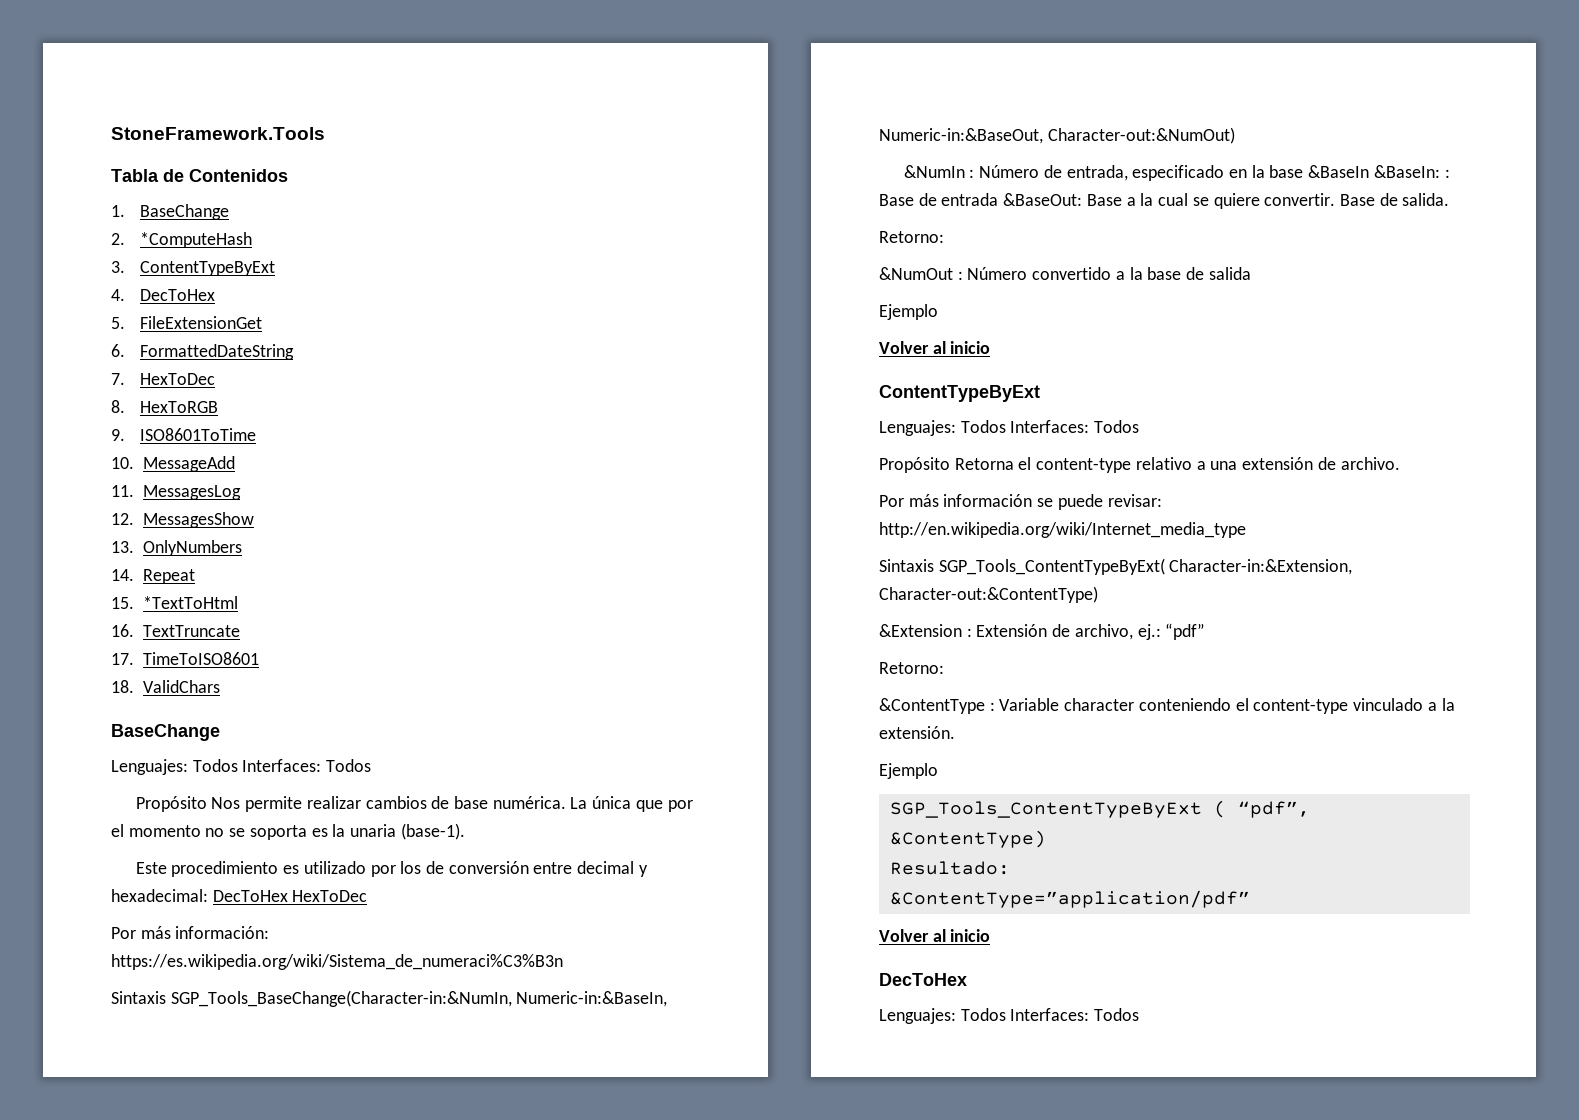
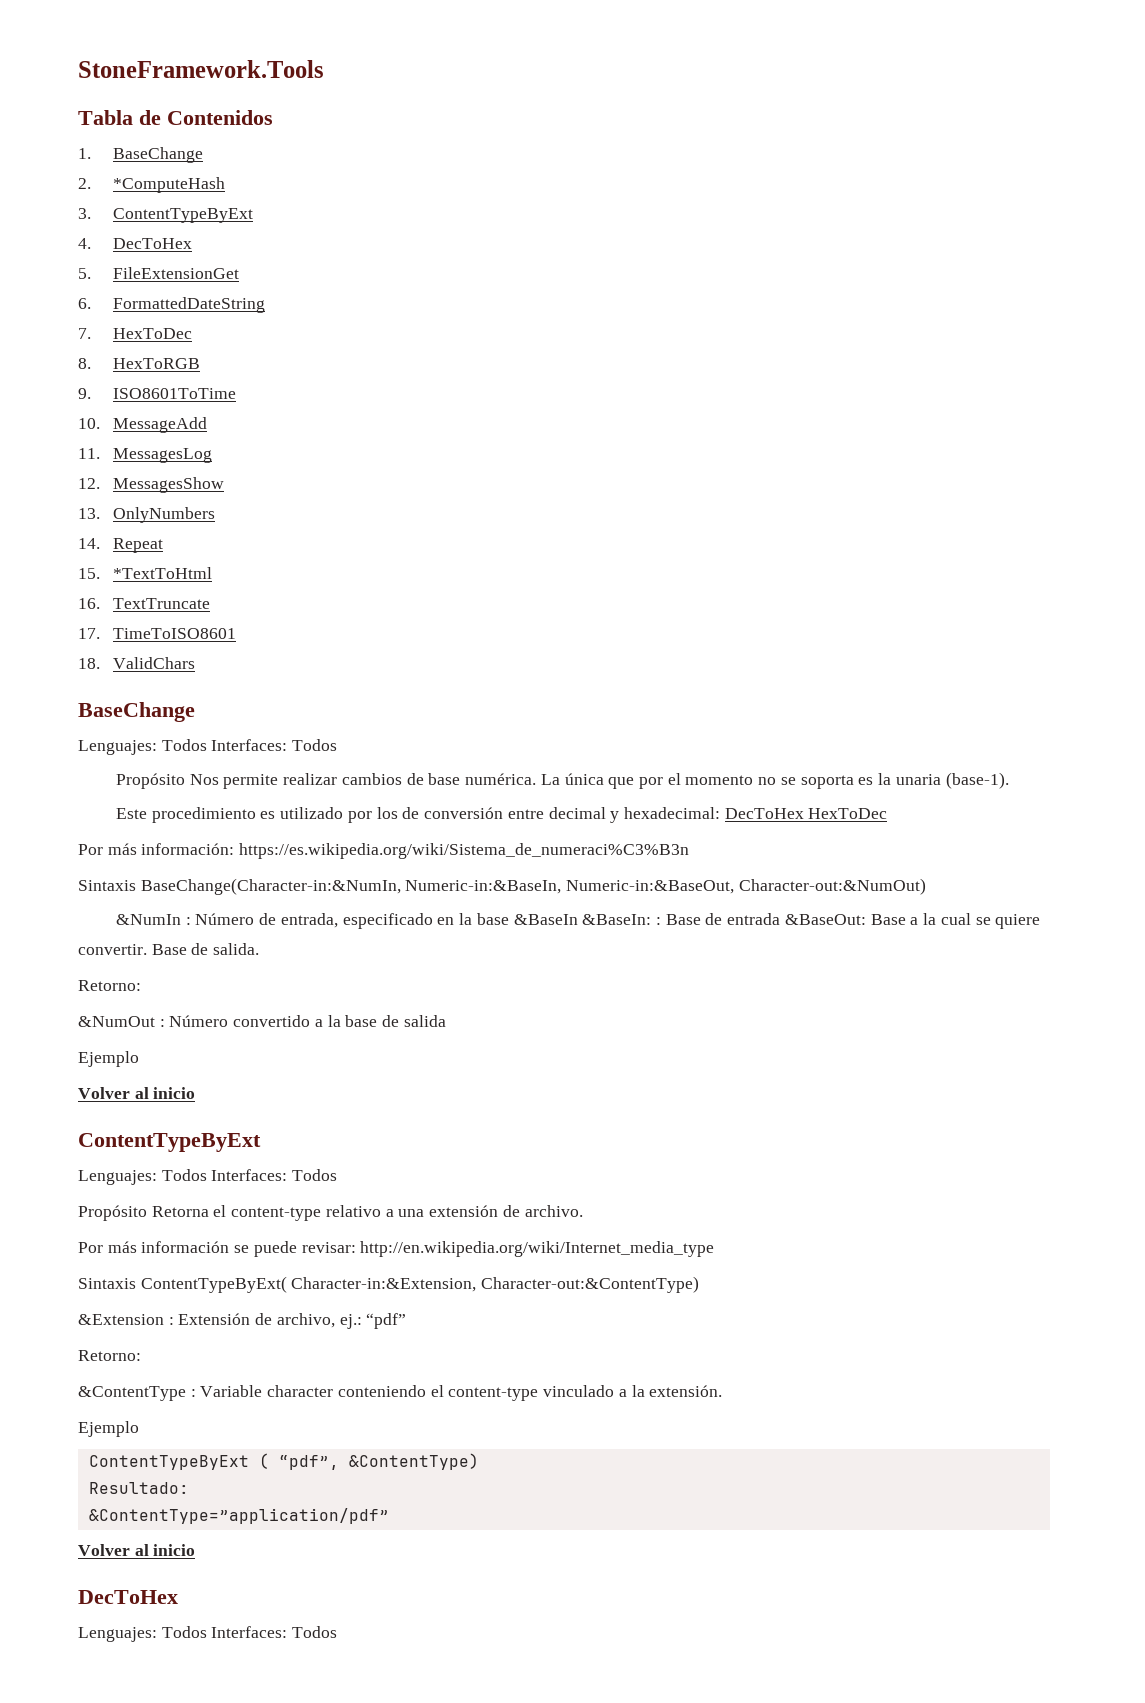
- Sintaxis SGP_Tools_BaseChange(Character-in:&NumIn, Numeric-in:&BaseIn, Numeric-in:&BaseOut, Character-out:&NumOut)
+ Sintaxis BaseChange(Character-in:&NumIn, Numeric-in:&BaseIn, Numeric-in:&BaseOut, Character-out:&NumOut)
- Sintaxis SGP_Tools_ContentTypeByExt( Character-in:&Extension, Character-out:&ContentType)
+ Sintaxis ContentTypeByExt( Character-in:&Extension, Character-out:&ContentType)
- SGP_Tools_ContentTypeByExt ( “pdf”, &ContentType)
+ ContentTypeByExt ( “pdf”, &ContentType)

